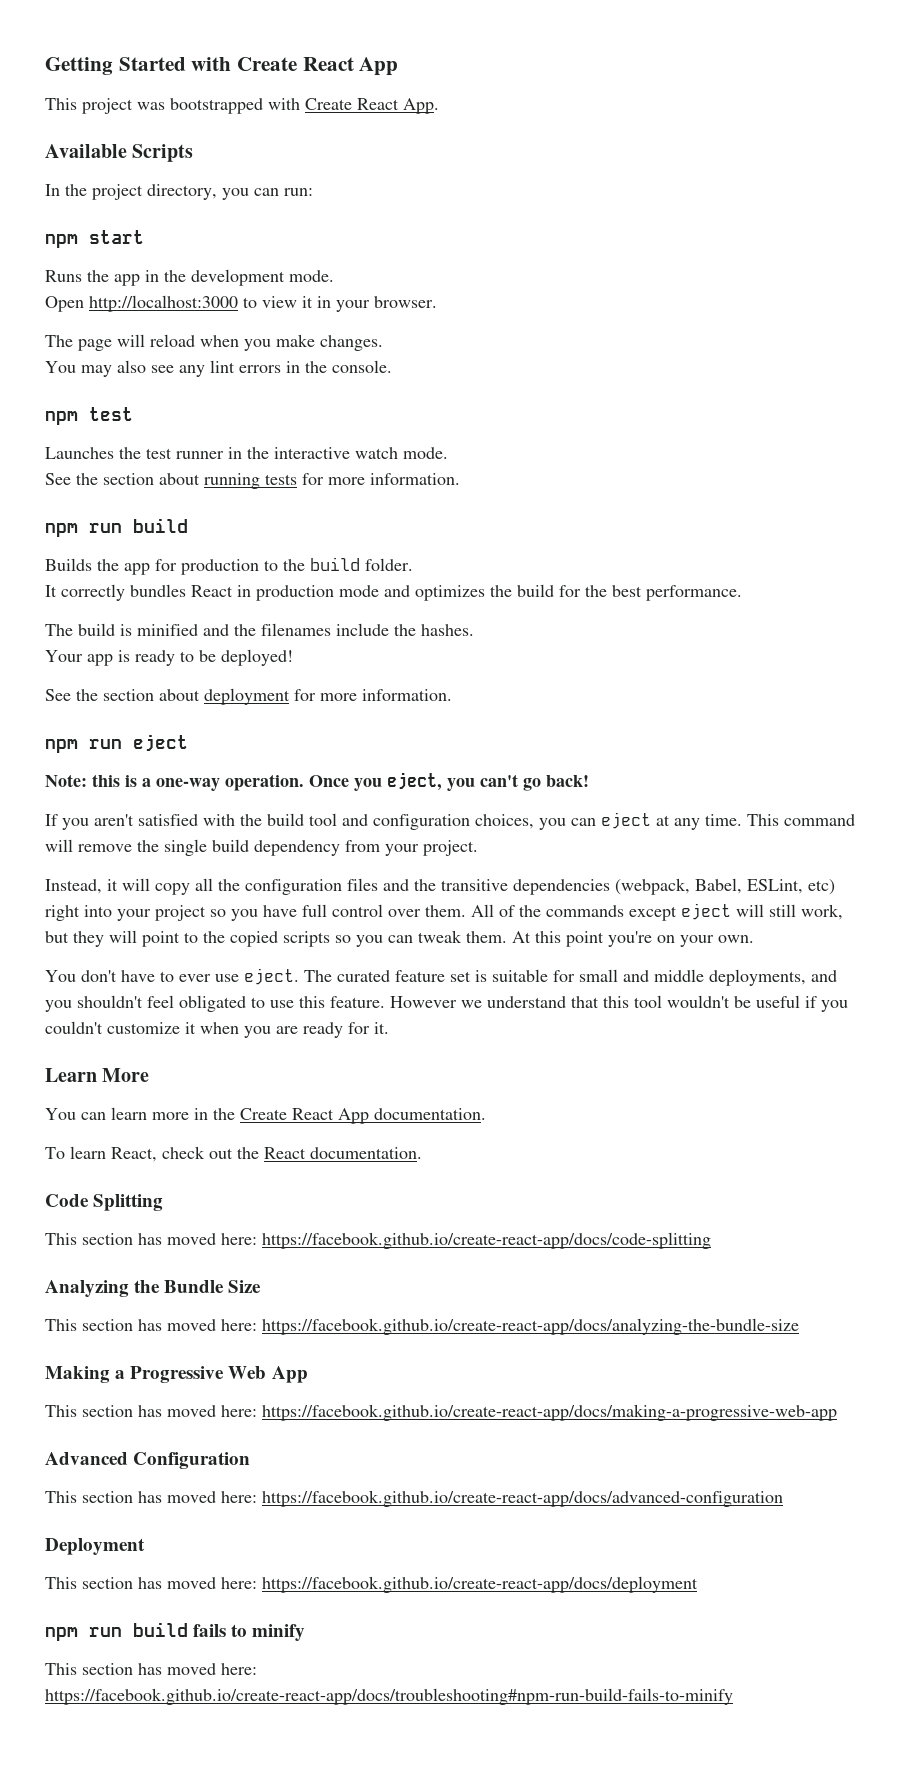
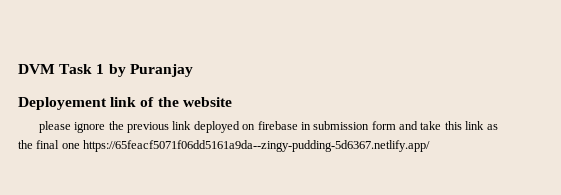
- Getting Started with Create React App
- This project was bootstrapped with Create React App.
- Available Scripts
- In the project directory, you can run:
- npm start
- Runs the app in the development mode.
- Open http://localhost:3000 to view it in your browser.
- The page will reload when you make changes.
- You may also see any lint errors in the console.
- npm test
- Launches the test runner in the interactive watch mode.
- See the section about running tests for more information.
- npm run build
- Builds the app for production to the build folder.
- It correctly bundles React in production mode and optimizes the build for the best performance.
- The build is minified and the filenames include the hashes.
- Your app is ready to be deployed!
- See the section about deployment for more information.
- npm run eject
- Note: this is a one-way operation. Once you eject, you can't go back!
- If you aren't satisfied with the build tool and configuration choices, you can eject at any time. This command will remove the single build dependency from your project.
- Instead, it will copy all the configuration files and the transitive dependencies (webpack, Babel, ESLint, etc) right into your project so you have full control over them. All of the commands except eject will still work, but they will point to the copied scripts so you can tweak them. At this point you're on your own.
- You don't have to ever use eject. The curated feature set is suitable for small and middle deployments, and you shouldn't feel obligated to use this feature. However we understand that this tool wouldn't be useful if you couldn't customize it when you are ready for it.
- Learn More
- You can learn more in the Create React App documentation.
- To learn React, check out the React documentation.
- Code Splitting
- This section has moved here: https://facebook.github.io/create-react-app/docs/code-splitting
- Analyzing the Bundle Size
- This section has moved here: https://facebook.github.io/create-react-app/docs/analyzing-the-bundle-size
- Making a Progressive Web App
- This section has moved here: https://facebook.github.io/create-react-app/docs/making-a-progressive-web-app
- Advanced Configuration
- This section has moved here: https://facebook.github.io/create-react-app/docs/advanced-configuration
- Deployment
- This section has moved here: https://facebook.github.io/create-react-app/docs/deployment
- npm run build fails to minify
- This section has moved here: https://facebook.github.io/create-react-app/docs/troubleshooting#npm-run-build-fails-to-minify
+ DVM Task 1 by Puranjay
+ Deployement link of the website
+ please ignore the previous link deployed on firebase in submission form and take this link as the final one https://65feacf5071f06dd5161a9da--zingy-pudding-5d6367.netlify.app/

